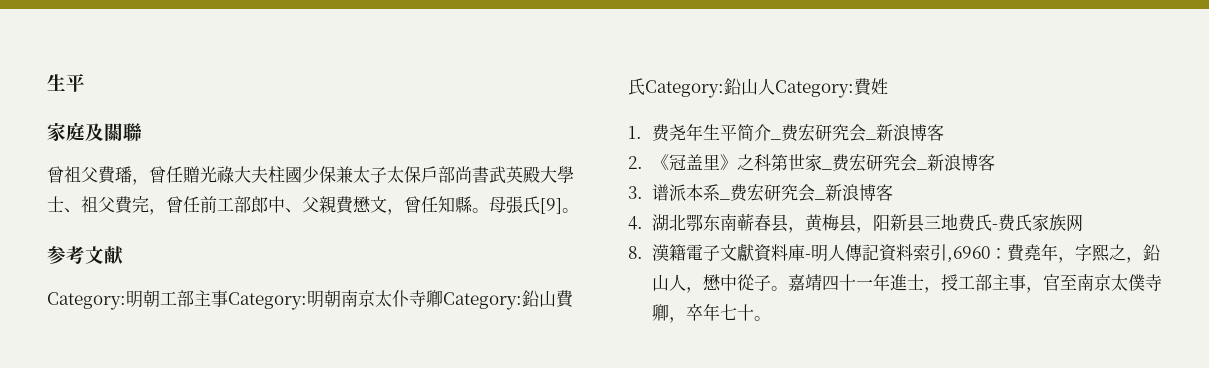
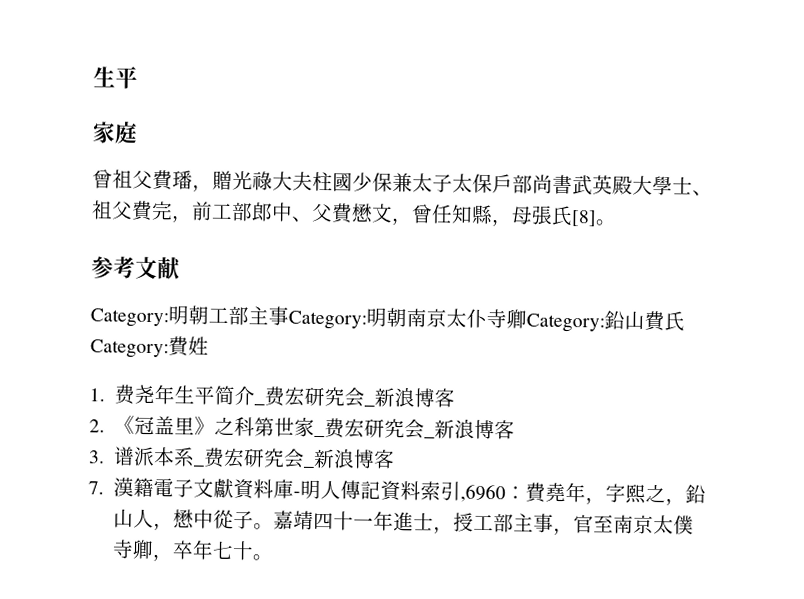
- 家庭及關聯
+ 家庭
- 曾祖父費璠，曾任贈光祿大夫柱國少保兼太子太保戶部尚書武英殿大學士、祖父費完，曾任前工部郎中、父親費懋文，曾任知縣。母張氏[9]。
+ 曾祖父費璠，贈光祿大夫柱國少保兼太子太保戶部尚書武英殿大學士、祖父費完，前工部郎中、父費懋文，曾任知縣，母張氏[8]。
- Category:明朝工部主事Category:明朝南京太仆寺卿Category:鉛山費氏Category:鉛山人Category:費姓
+ Category:明朝工部主事Category:明朝南京太仆寺卿Category:鉛山費氏Category:費姓
- 4.湖北鄂东南蕲春县，黄梅县，阳新县三地费氏-费氏家族网
- 8.漢籍電子文獻資料庫-明人傳記資料索引,6960：費堯年，字熙之，鉛山人，懋中從子。
+ 7.漢籍電子文獻資料庫-明人傳記資料索引,6960：費堯年，字熙之，鉛山人，懋中從子。

